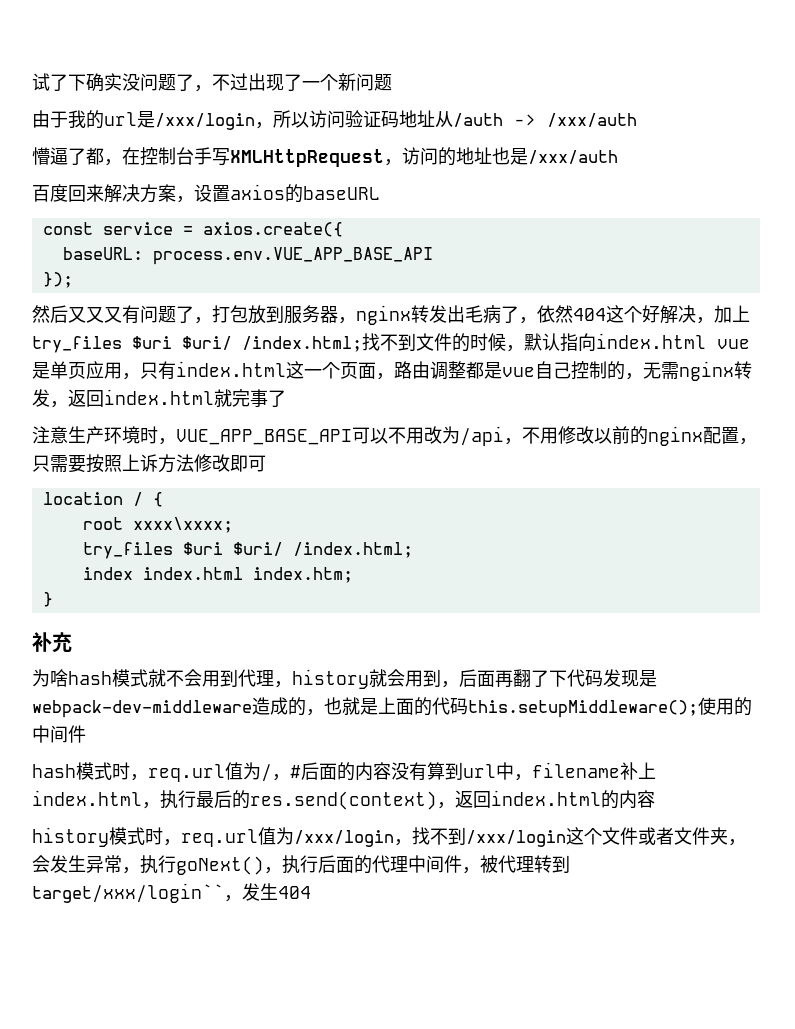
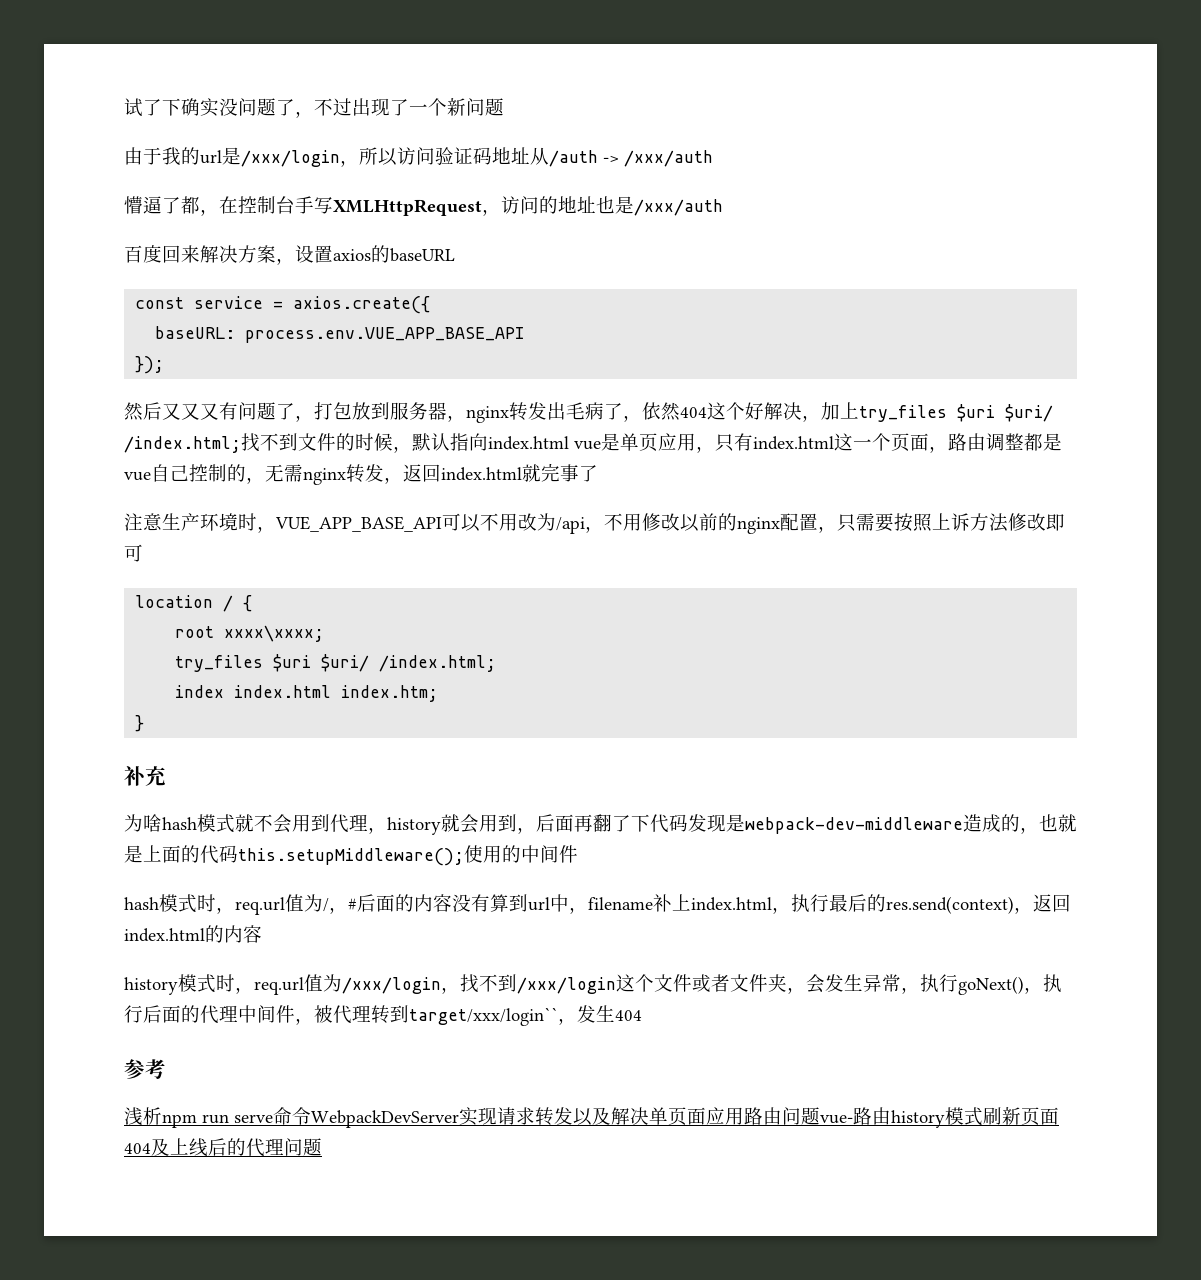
+ 参考
+ 浅析npm run serve命令WebpackDevServer实现请求转发以及解决单页面应用路由问题vue-路由history模式刷新页面404及上线后的代理问题

